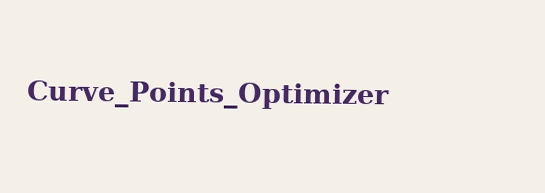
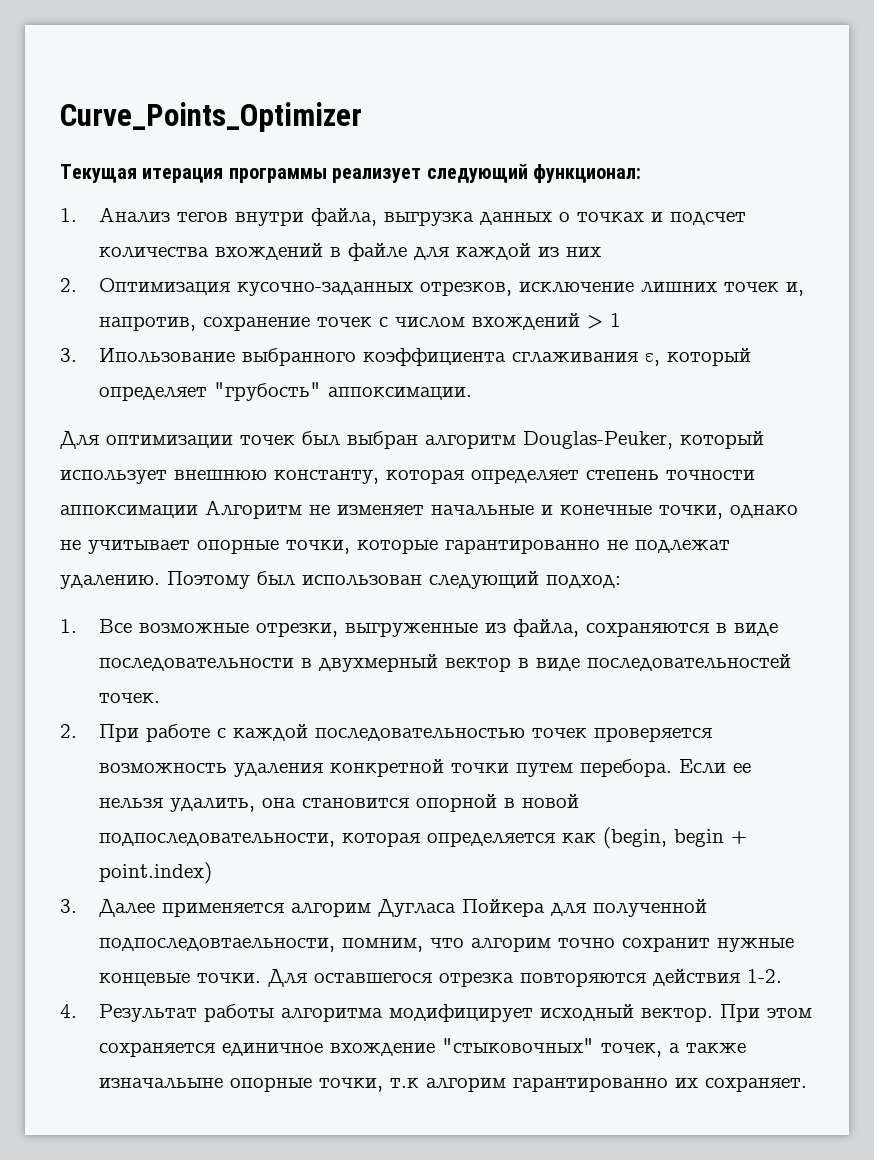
+ Текущая итерация программы реализует следующий функционал:
+ 1. Анализ тегов внутри файла, выгрузка данных о точках и подсчет количества вхождений в файле для каждой из них
+ 2. Оптимизация кусочно-заданных отрезков, исключение лишних точек и, напротив, сохранение точек с числом вхождений > 1
+ 3. Ипользование выбранного коэффициента сглаживания ε, который определяет "грубость" аппоксимации.
+ Для оптимизации точек был выбран алгоритм Douglas-Peuker, который использует внешнюю константу, которая определяет степень точности аппоксимации Алгоритм не изменяет начальные и конечные точки, однако не учитывает опорные точки, которые гарантированно не подлежат удалению. Поэтому был использован следующий подход:
+ 1. Все возможные отрезки, выгруженные из файла, сохраняются в виде последовательности в двухмерный вектор в виде последовательностей точек.
+ 2. При работе с каждой последовательностью точек проверяется возможность удаления конкретной точки путем перебора. Если ее нельзя удалить, она становится опорной в новой подпоследовательности, которая определяется как (begin, begin + point.index)
+ 3. Далее применяется алгорим Дугласа Пойкера для полученной подпоследовтаельности, помним, что алгорим точно сохранит нужные концевые точки. Для оставшегося отрезка повторяются действия 1-2.
+ 4. Результат работы алгоритма модифицирует исходный вектор. При этом сохраняется единичное вхождение "стыковочных" точек, а также изначальыне опорные точки, т.к алгорим гарантированно их сохраняет.

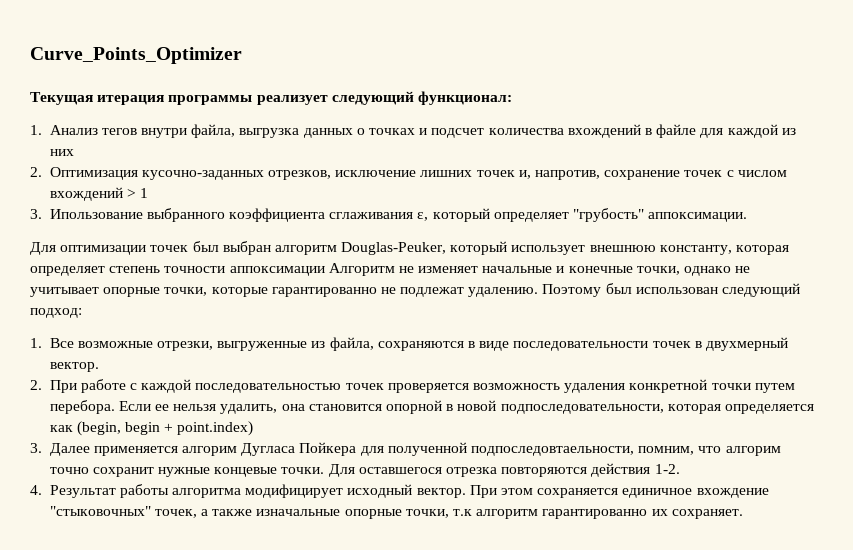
- 1. Все возможные отрезки, выгруженные из файла, сохраняются в виде последовательности в двухмерный вектор в виде последовательностей точек.
+ 1. Все возможные отрезки, выгруженные из файла, сохраняются в виде последовательности точек в двухмерный вектор.
- При этом сохраняется единичное вхождение "стыковочных" точек, а также изначальыне опорные точки, т.к алгорим гарантированно их сохраняет.
+ При этом сохраняется единичное вхождение "стыковочных" точек, а также изначальные опорные точки, т.к алгоритм гарантированно их сохраняет.

